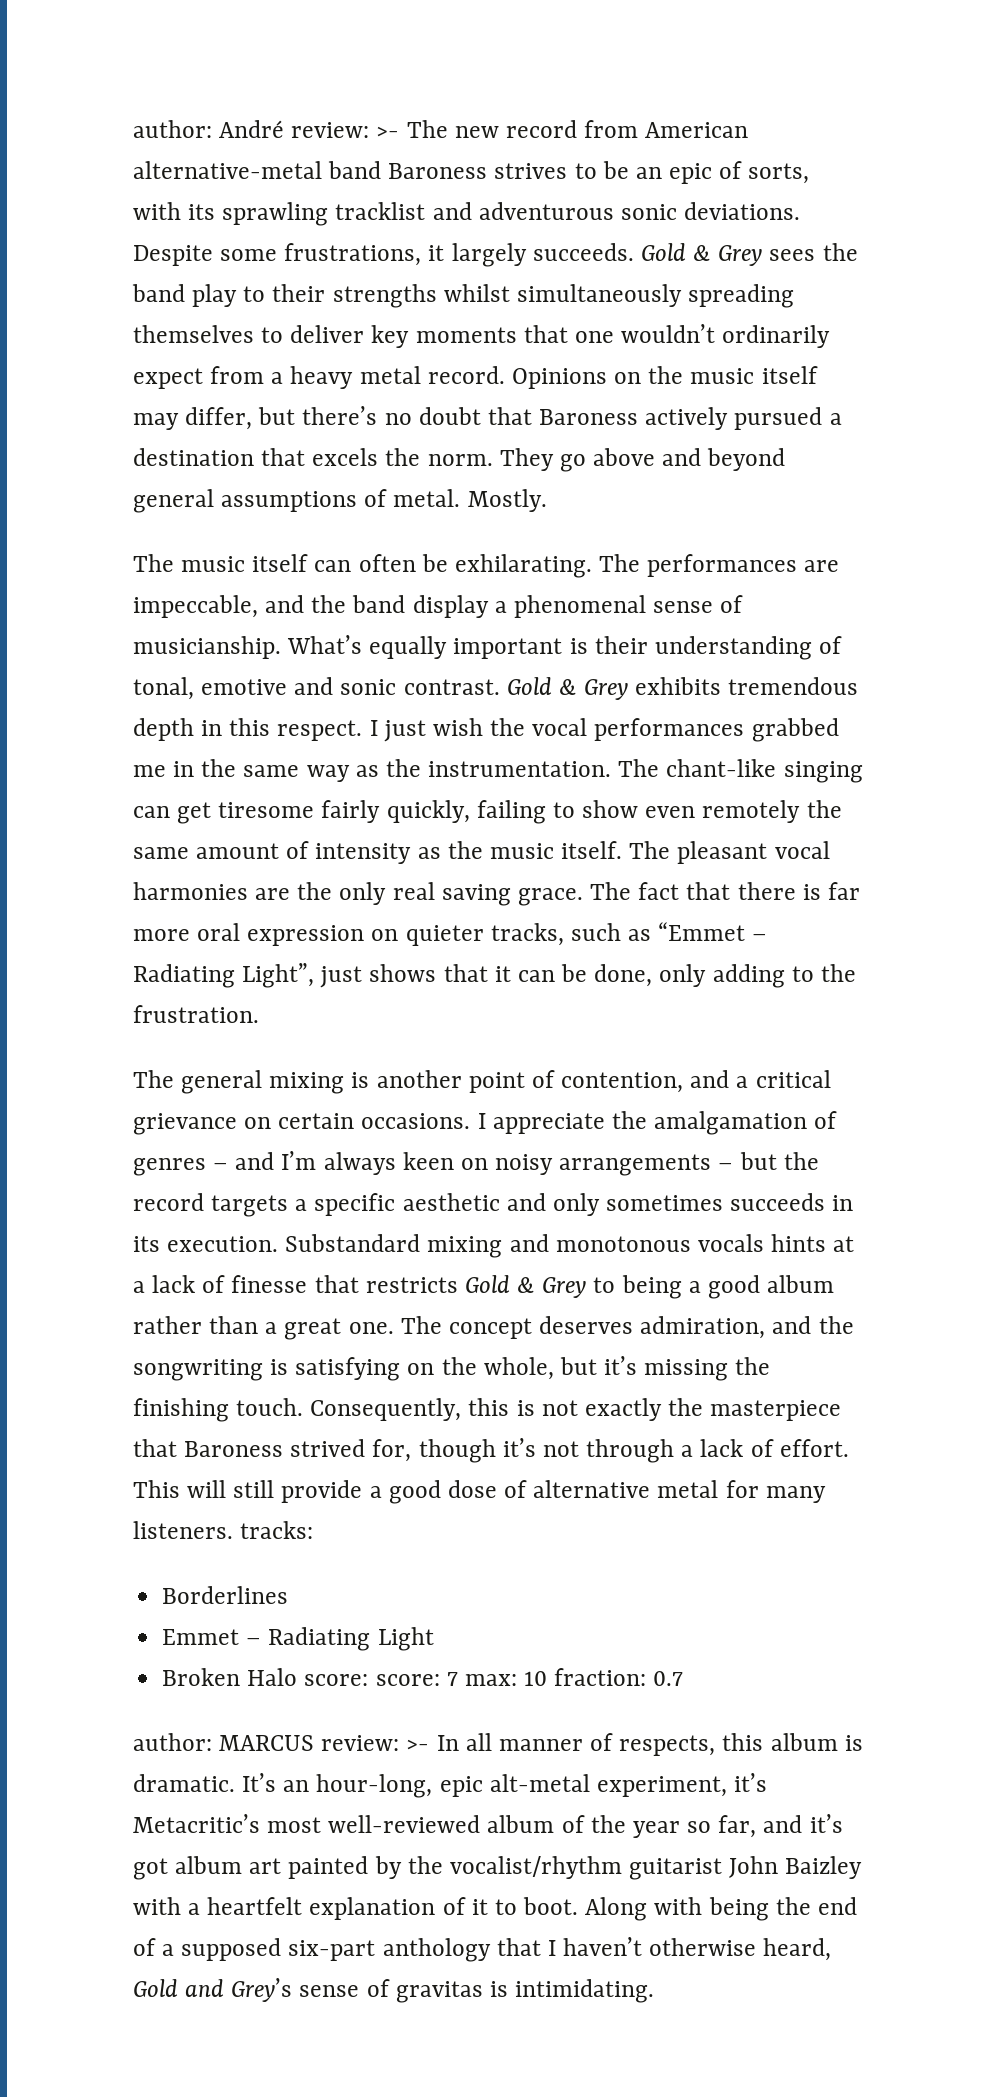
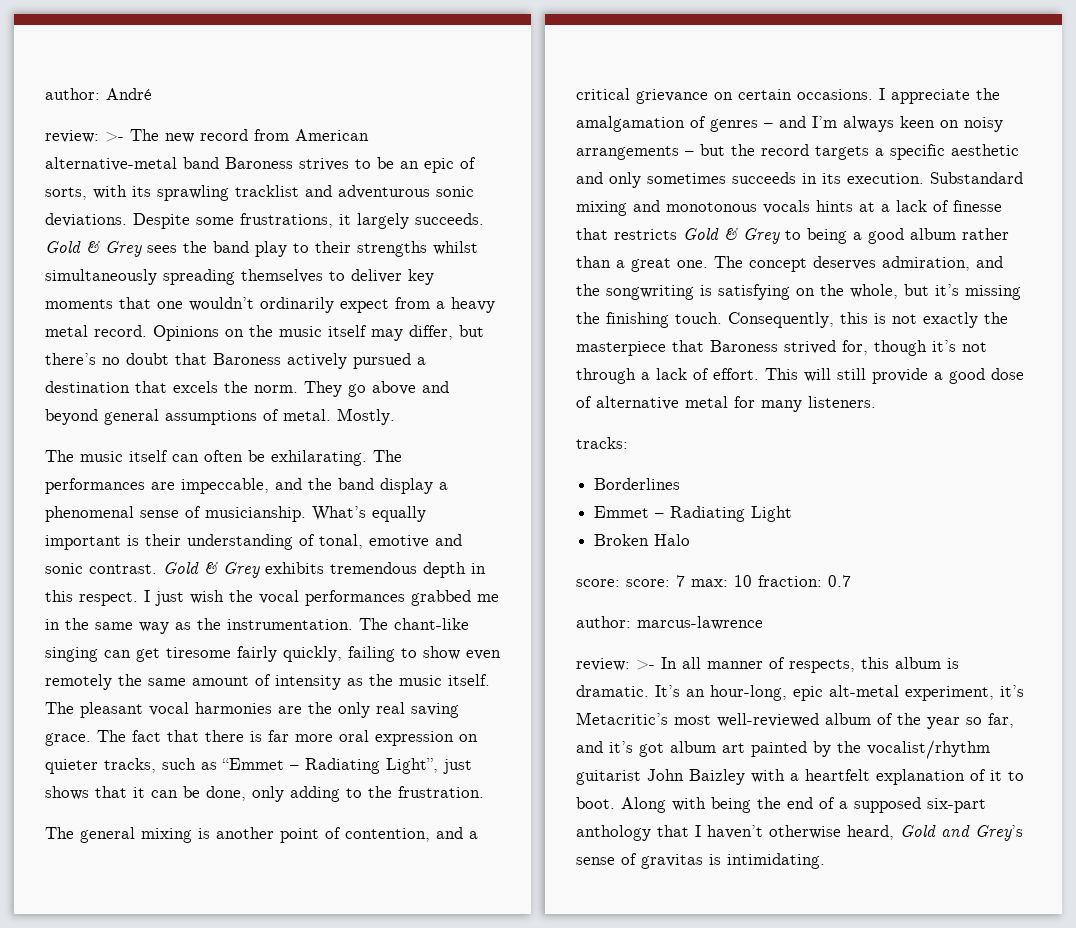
- author: André review: >- The new record from American alternative-metal band Baroness strives to be an epic of sorts, with its sprawling tracklist and adventurous sonic deviations.
+ author: André
+ review: >- The new record from American alternative-metal band Baroness strives to be an epic of sorts, with its sprawling tracklist and adventurous sonic deviations.
- This will still provide a good dose of alternative metal for many listeners. tracks:
+ This will still provide a good dose of alternative metal for many listeners.
+ tracks:
- Broken Halo score: score: 7 max: 10 fraction: 0.7
+ Broken Halo
+ score: score: 7 max: 10 fraction: 0.7
- author: MARCUS review: >- In all manner of respects, this album is dramatic.
+ author: marcus-lawrence
+ review: >- In all manner of respects, this album is dramatic.

